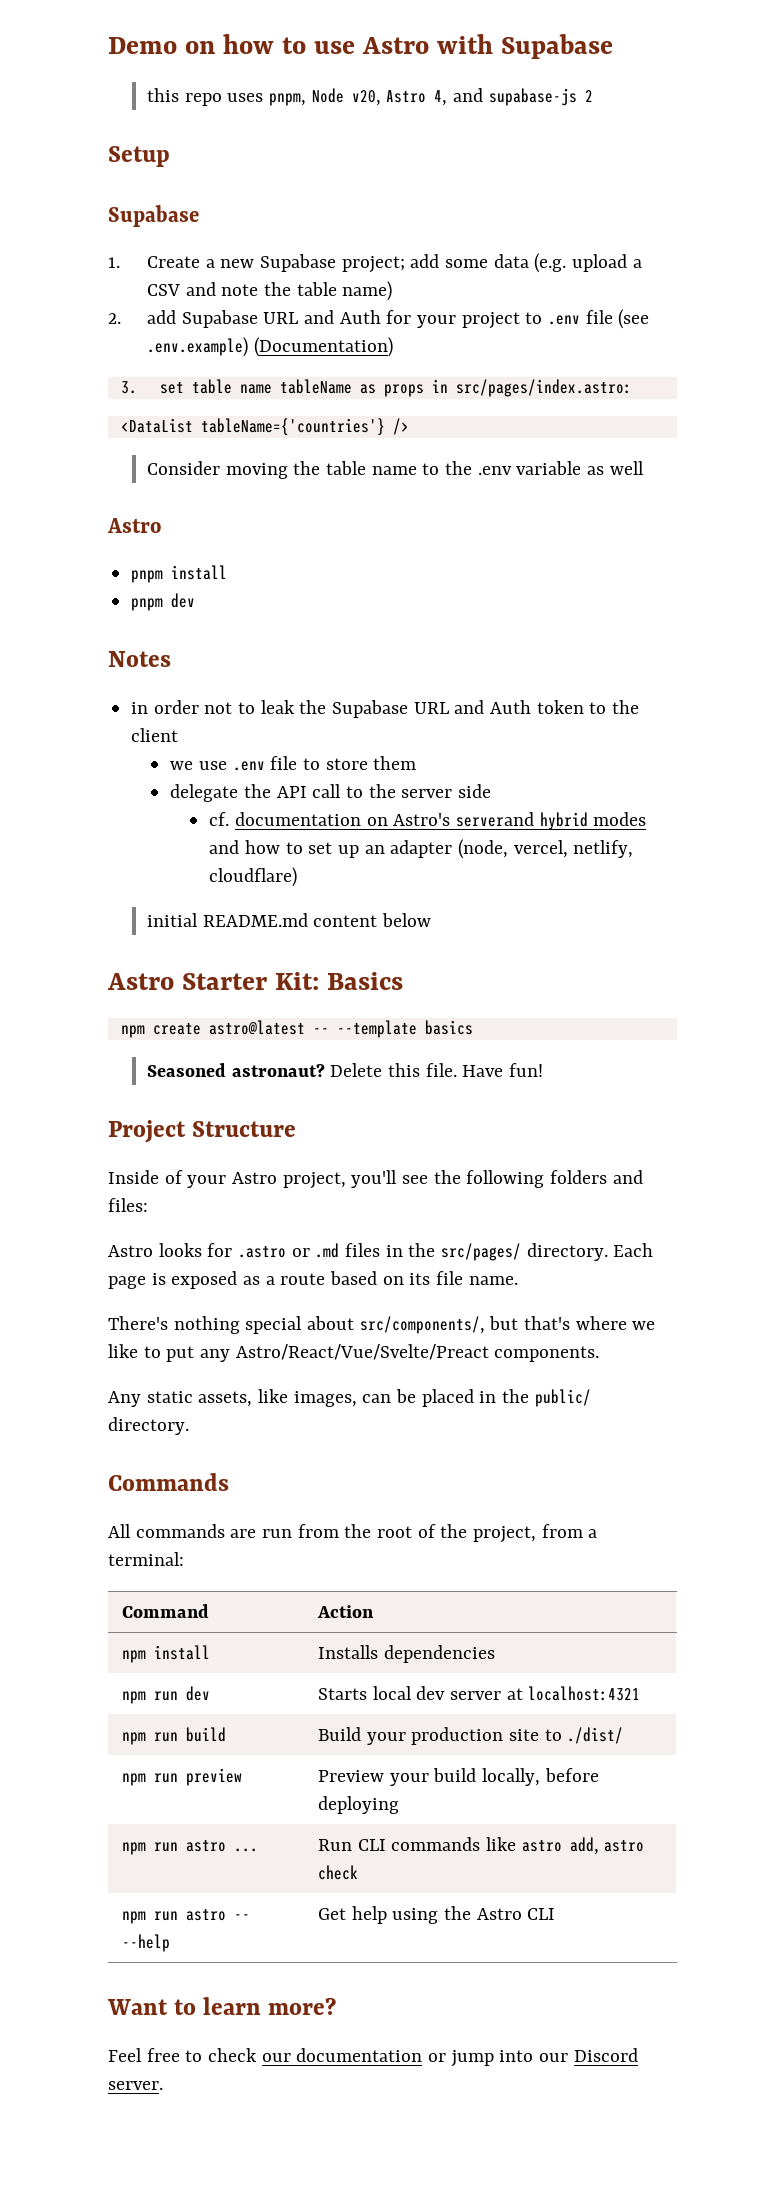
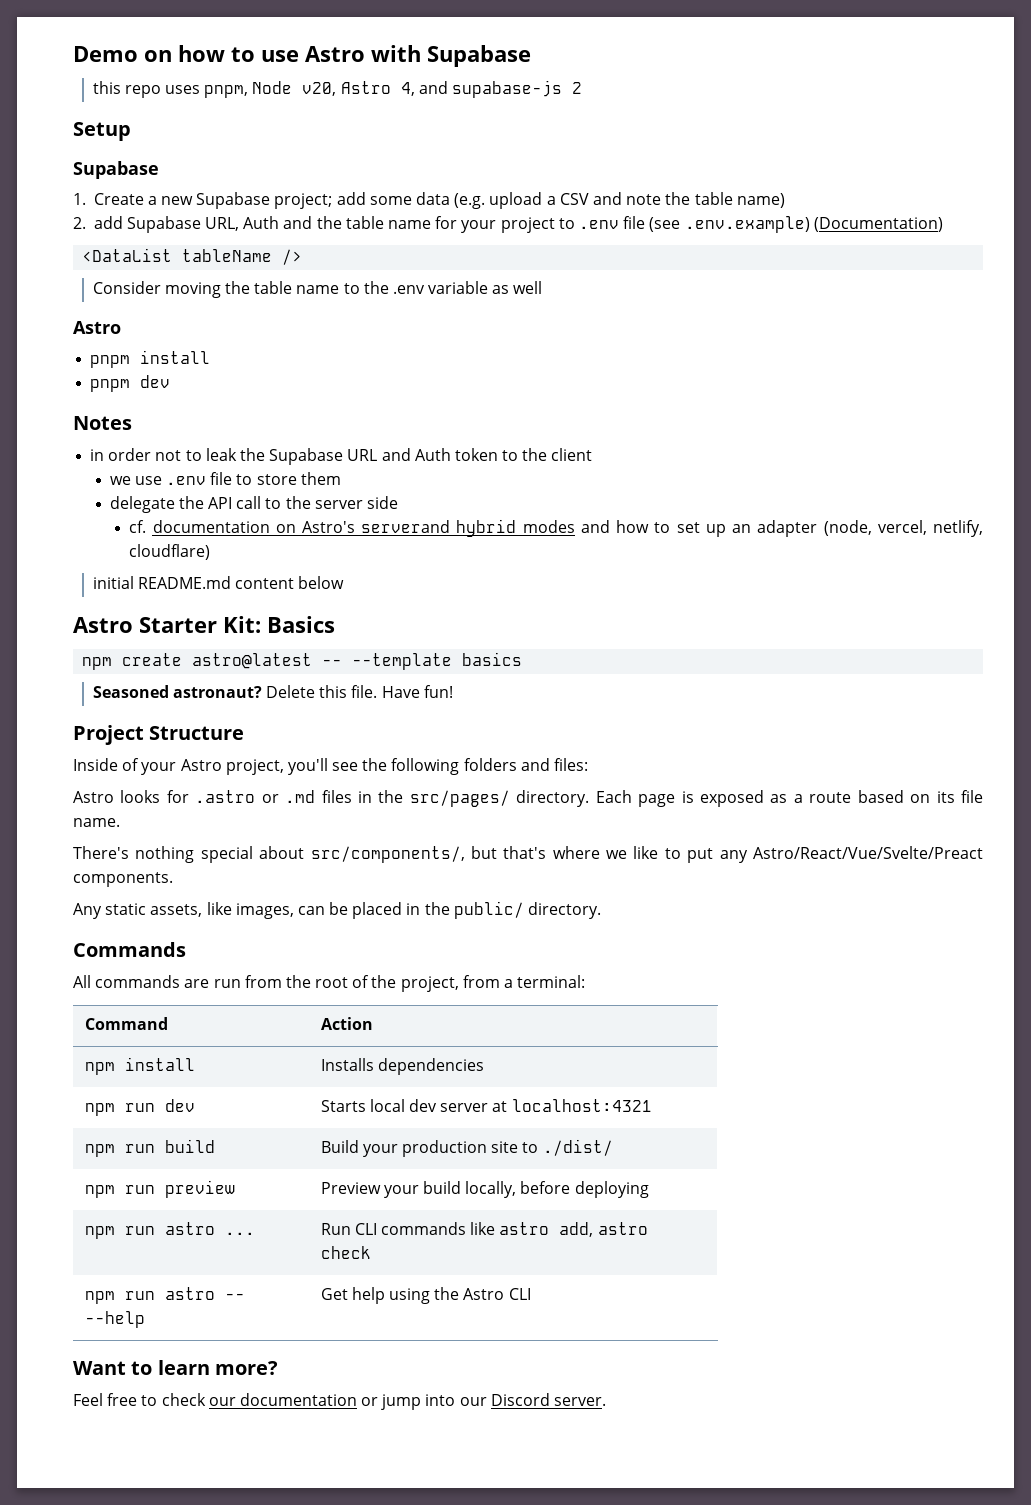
- 2. add Supabase URL and Auth for your project to .env file (see .env.example) (Documentation)
+ 2. add Supabase URL, Auth and the table name for your project to .env file (see .env.example) (Documentation)
- 3. set table name tableName as props in src/pages/index.astro:
- <DataList tableName={'countries'} />
+ <DataList tableName />

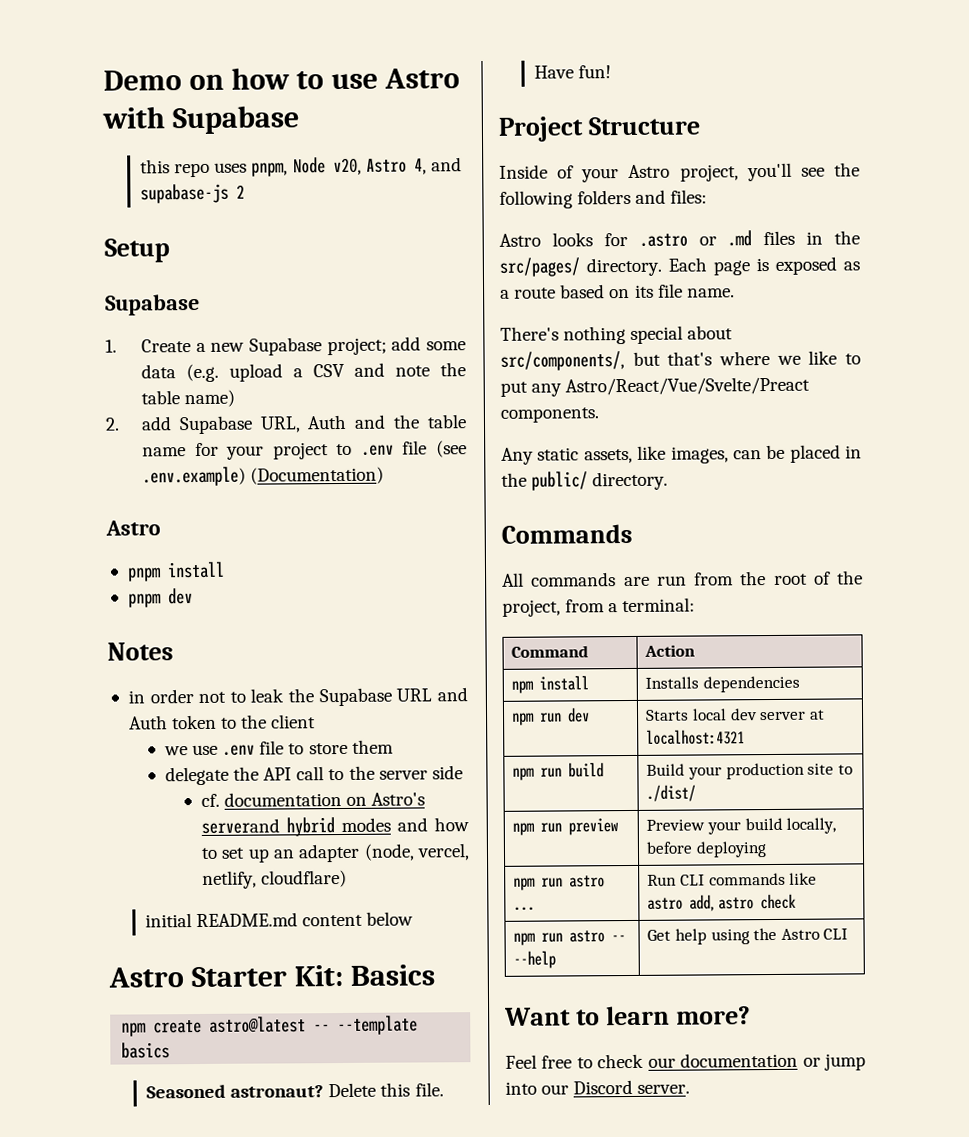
- <DataList tableName />
- Consider moving the table name to the .env variable as well

